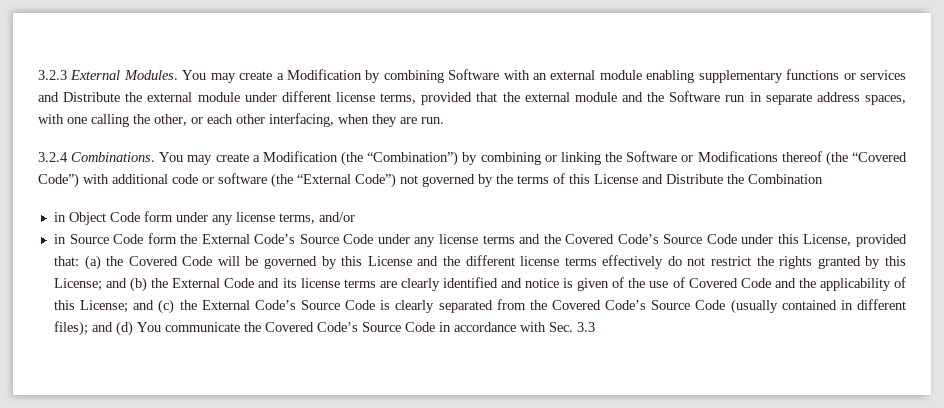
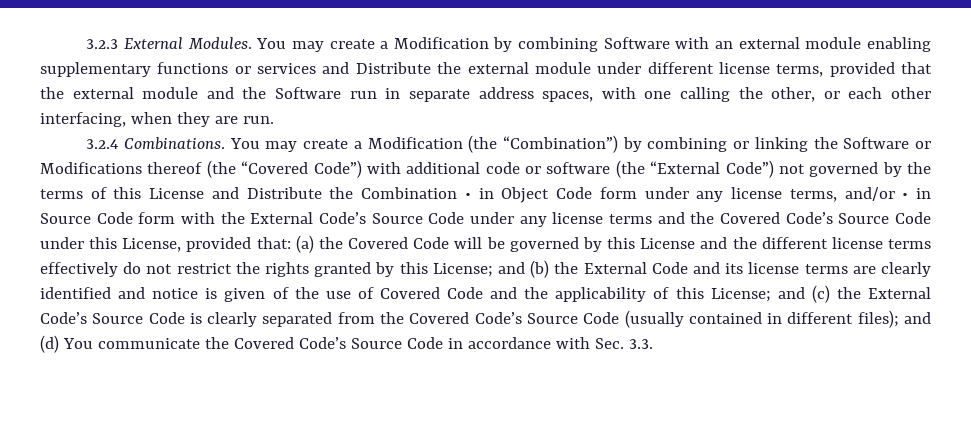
- You may create a Modification (the “Combination”) by combining or linking the Software or Modifications thereof (the “Covered Code”) with additional code or software (the “External Code”) not governed by the terms of this License and Distribute the Combination
- in Object Code form under any license terms, and/or
- in Source Code form the External Code’s Source Code under any license terms and the Covered Code’s Source Code under this License, provided that:
+ You may create a Modification (the “Combination”) by combining or linking the Software or Modifications thereof (the “Covered Code”) with additional code or software (the “External Code”) not governed by the terms of this License and Distribute the Combination • in Object Code form under any license terms, and/or • in Source Code form with the External Code’s Source Code under any license terms and the Covered Code’s Source Code under this License, provided that:
- and (d) You communicate the Covered Code’s Source Code in accordance with Sec. 3.3
+ and (d) You communicate the Covered Code’s Source Code in accordance with Sec. 3.3.

